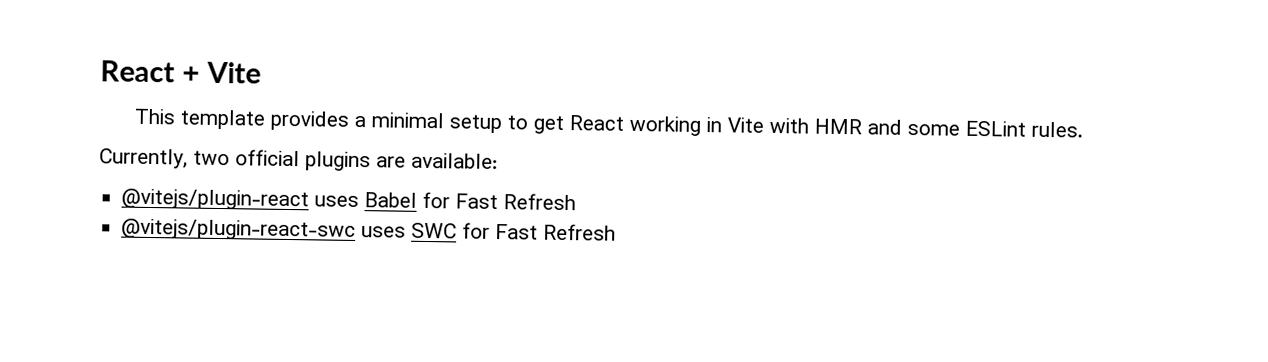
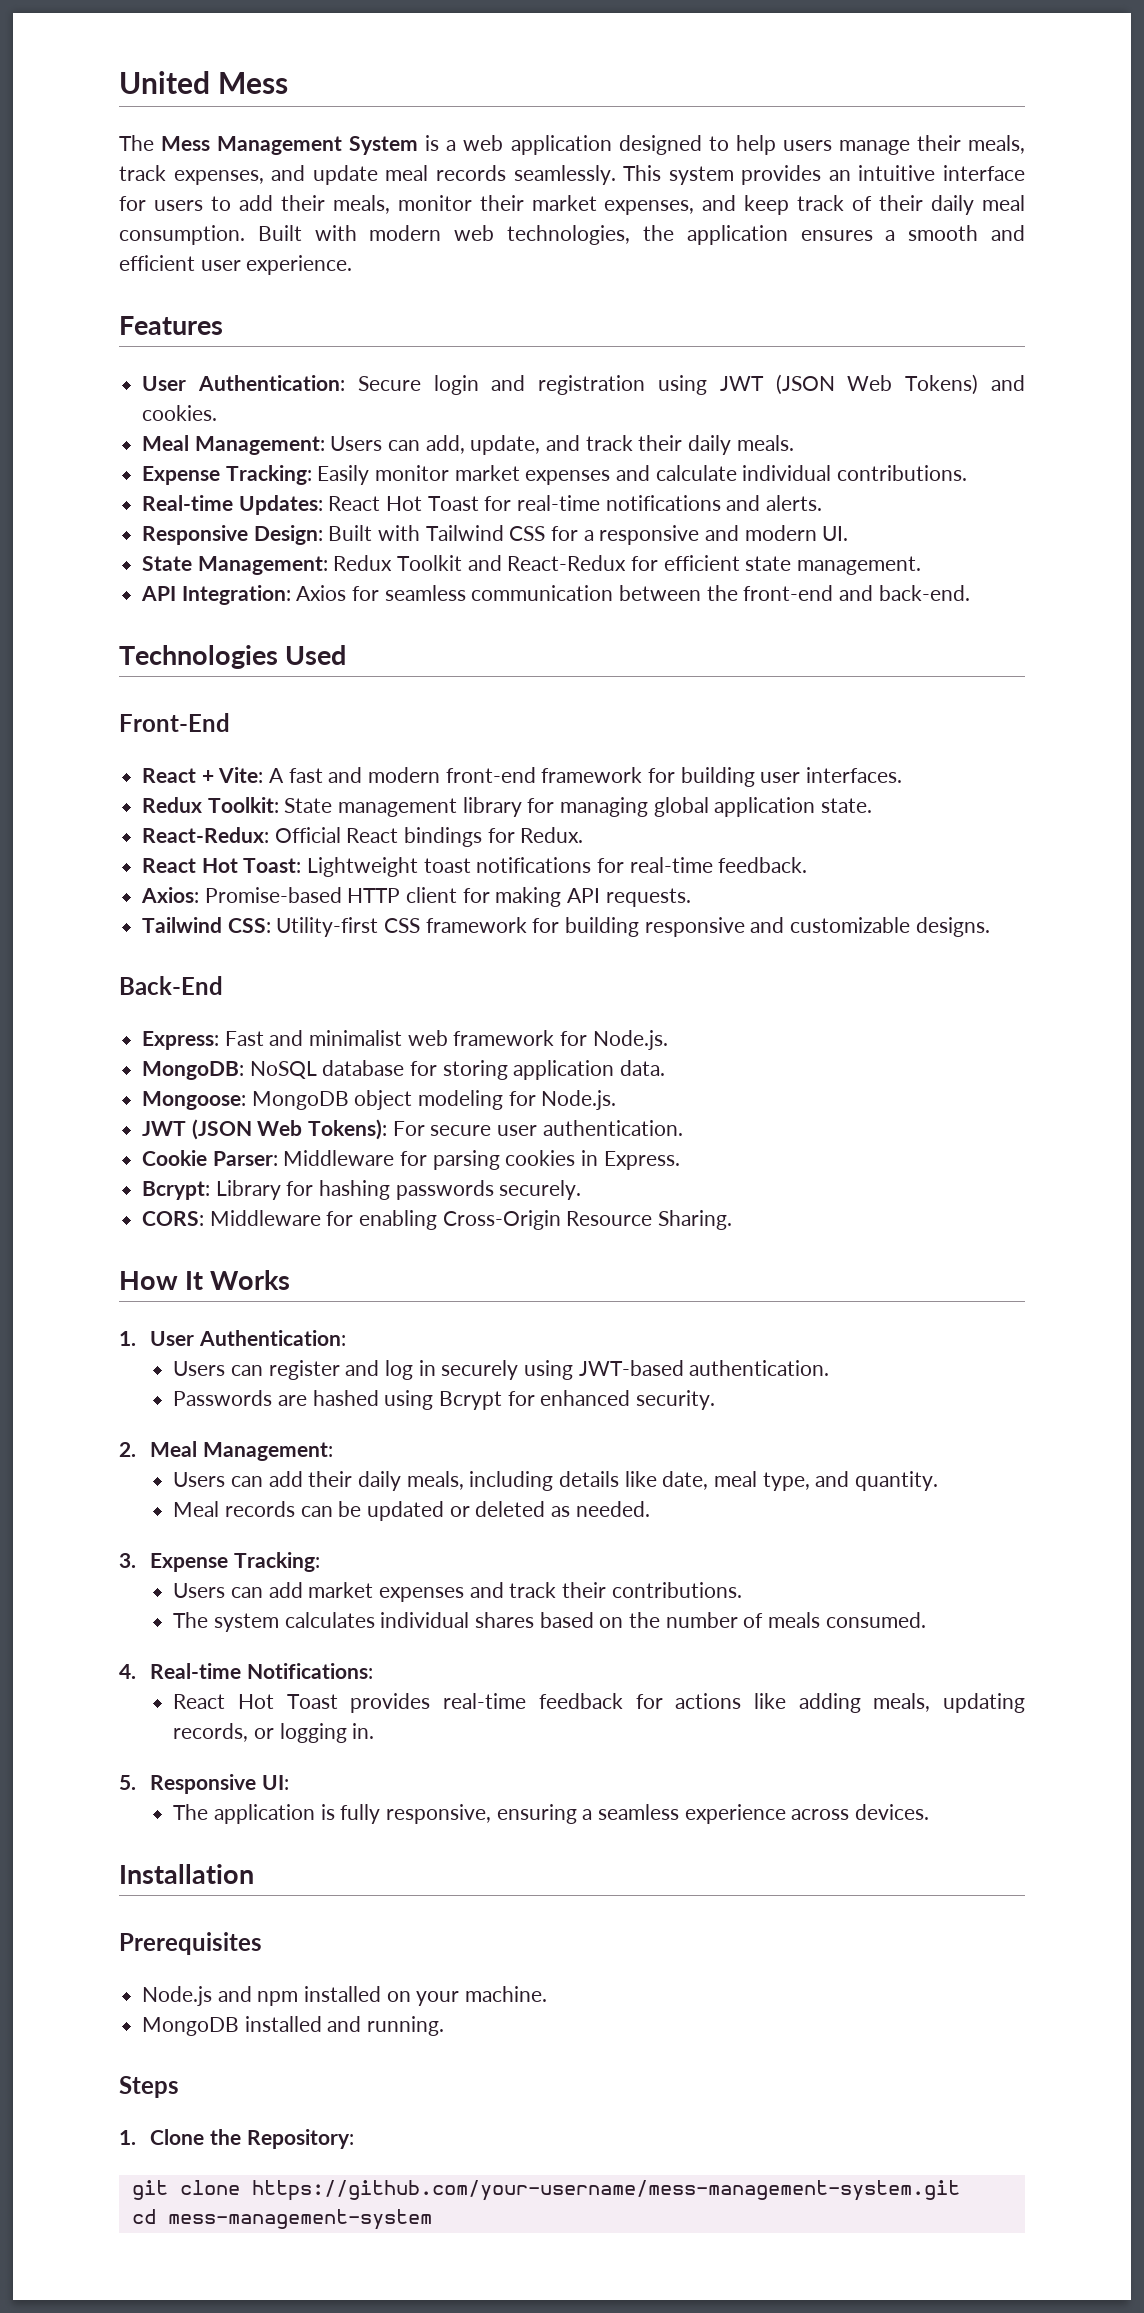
- React + Vite
- This template provides a minimal setup to get React working in Vite with HMR and some ESLint rules.
- Currently, two official plugins are available:
- @vitejs/plugin-react uses Babel for Fast Refresh
- @vitejs/plugin-react-swc uses SWC for Fast Refresh
+ United Mess
+ The Mess Management System is a web application designed to help users manage their meals, track expenses, and update meal records seamlessly. This system provides an intuitive interface for users to add their meals, monitor their market expenses, and keep track of their daily meal consumption. Built with modern web technologies, the application ensures a smooth and efficient user experience.
+ Features
+ User Authentication: Secure login and registration using JWT (JSON Web Tokens) and cookies.
+ Meal Management: Users can add, update, and track their daily meals.
+ Expense Tracking: Easily monitor market expenses and calculate individual contributions.
+ Real-time Updates: React Hot Toast for real-time notifications and alerts.
+ Responsive Design: Built with Tailwind CSS for a responsive and modern UI.
+ State Management: Redux Toolkit and React-Redux for efficient state management.
+ API Integration: Axios for seamless communication between the front-end and back-end.
+ Technologies Used
+ Front-End
+ React + Vite: A fast and modern front-end framework for building user interfaces.
+ Redux Toolkit: State management library for managing global application state.
+ React-Redux: Official React bindings for Redux.
+ React Hot Toast: Lightweight toast notifications for real-time feedback.
+ Axios: Promise-based HTTP client for making API requests.
+ Tailwind CSS: Utility-first CSS framework for building responsive and customizable designs.
+ Back-End
+ Express: Fast and minimalist web framework for Node.js.
+ MongoDB: NoSQL database for storing application data.
+ Mongoose: MongoDB object modeling for Node.js.
+ JWT (JSON Web Tokens): For secure user authentication.
+ Cookie Parser: Middleware for parsing cookies in Express.
+ Bcrypt: Library for hashing passwords securely.
+ CORS: Middleware for enabling Cross-Origin Resource Sharing.
+ How It Works
+ 1. User Authentication:
+ Users can register and log in securely using JWT-based authentication.
+ Passwords are hashed using Bcrypt for enhanced security.
+ 2. Meal Management:
+ Users can add their daily meals, including details like date, meal type, and quantity.
+ Meal records can be updated or deleted as needed.
+ 3. Expense Tracking:
+ Users can add market expenses and track their contributions.
+ The system calculates individual shares based on the number of meals consumed.
+ 4. Real-time Notifications:
+ React Hot Toast provides real-time feedback for actions like adding meals, updating records, or logging in.
+ 5. Responsive UI:
+ The application is fully responsive, ensuring a seamless experience across devices.
+ Installation
+ Prerequisites
+ Node.js and npm installed on your machine.
+ MongoDB installed and running.
+ Steps
+ 1. Clone the Repository:
+ git clone https://github.com/your-username/mess-management-system.git
+ cd mess-management-system

